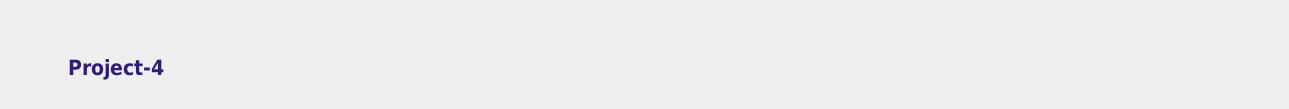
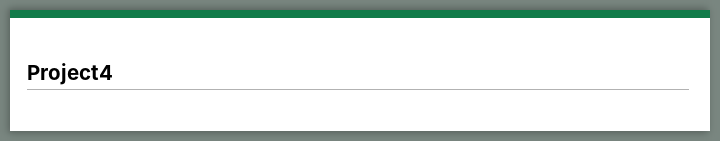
- Project-4
+ Project4

